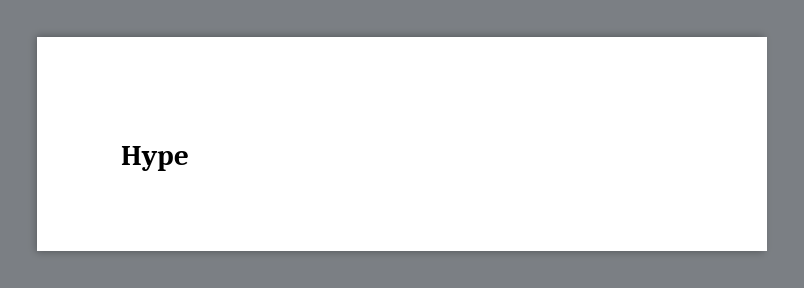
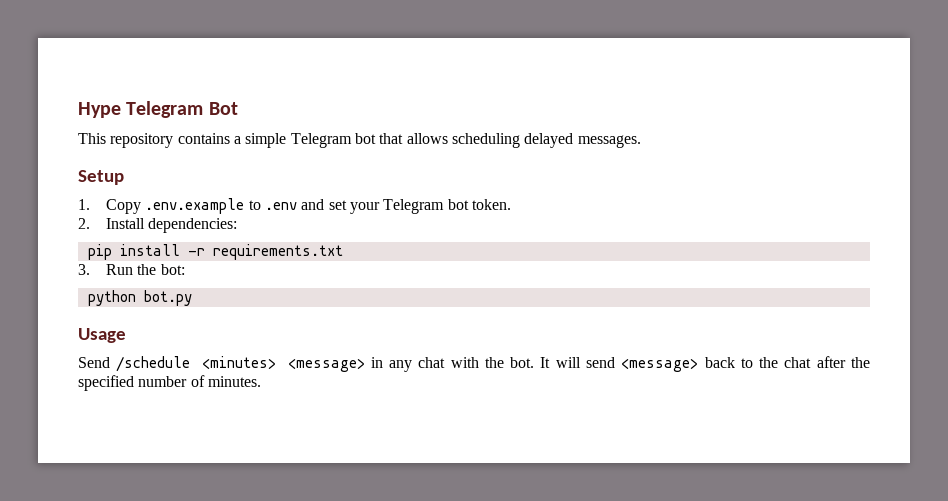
- Hype
+ Hype Telegram Bot
+ This repository contains a simple Telegram bot that allows scheduling delayed messages.
+ Setup
+ 1. Copy .env.example to .env and set your Telegram bot token.
+ 2. Install dependencies:
+ pip install -r requirements.txt
+ 3. Run the bot:
+ python bot.py
+ Usage
+ Send /schedule <minutes> <message> in any chat with the bot. It will send <message> back to the chat after the specified number of minutes.

